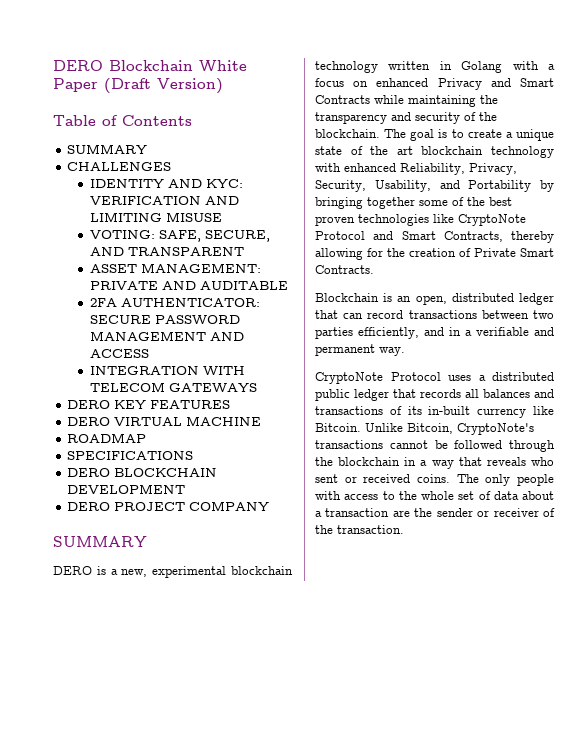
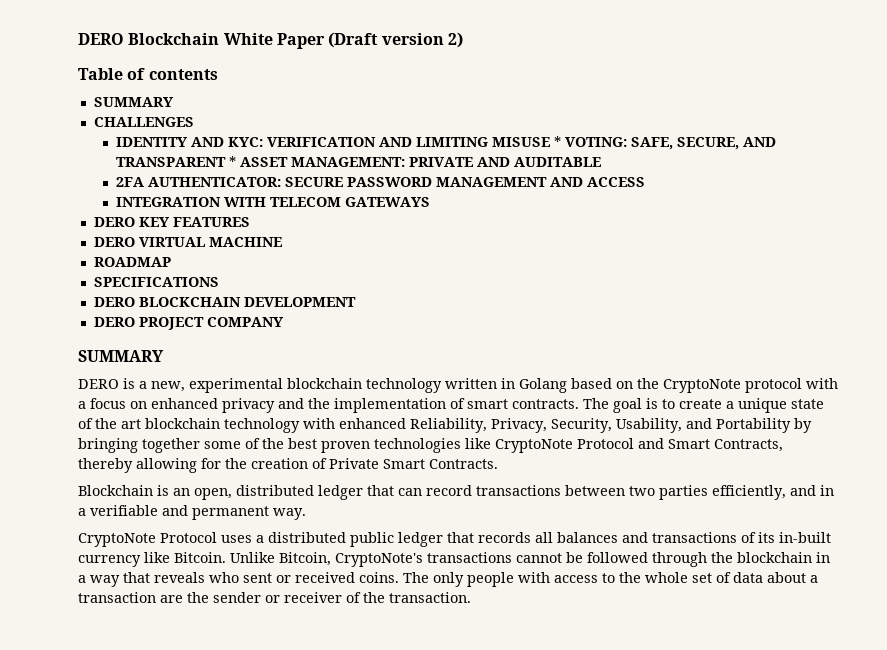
- DERO Blockchain White Paper (Draft Version)
+ DERO Blockchain White Paper (Draft version 2)
- Table of Contents
+ Table of contents
- IDENTITY AND KYC: VERIFICATION AND LIMITING MISUSE
- VOTING: SAFE, SECURE, AND TRANSPARENT
- ASSET MANAGEMENT: PRIVATE AND AUDITABLE
+ IDENTITY AND KYC: VERIFICATION AND LIMITING MISUSE * VOTING: SAFE, SECURE, AND TRANSPARENT * ASSET MANAGEMENT: PRIVATE AND AUDITABLE
- DERO is a new, experimental blockchain technology written in Golang with a focus on enhanced Privacy and Smart Contracts while maintaining the transparency and security of the blockchain.
+ DERO is a new, experimental blockchain technology written in Golang based on the CryptoNote protocol with a focus on enhanced privacy and the implementation of smart contracts.

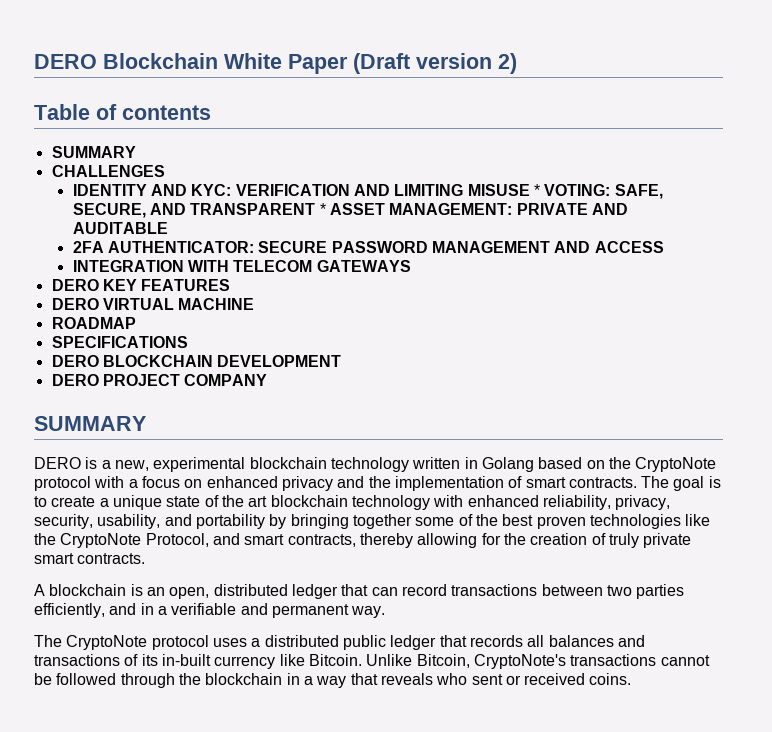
- The goal is to create a unique state of the art blockchain technology with enhanced Reliability, Privacy, Security, Usability, and Portability by bringing together some of the best proven technologies like CryptoNote Protocol and Smart Contracts, thereby allowing for the creation of Private Smart Contracts.
- Blockchain is an open, distributed ledger that can record transactions between two parties efficiently, and in a verifiable and permanent way.
+ The goal is to create a unique state of the art blockchain technology with enhanced reliability, privacy, security, usability, and portability by bringing together some of the best proven technologies like the CryptoNote Protocol, and smart contracts, thereby allowing for the creation of truly private smart contracts.
+ A blockchain is an open, distributed ledger that can record transactions between two parties efficiently, and in a verifiable and permanent way.
- CryptoNote Protocol uses a distributed public ledger that records all balances and transactions of its in-built currency like Bitcoin.
+ The CryptoNote protocol uses a distributed public ledger that records all balances and transactions of its in-built currency like Bitcoin.
- The only people with access to the whole set of data about a transaction are the sender or receiver of the transaction.

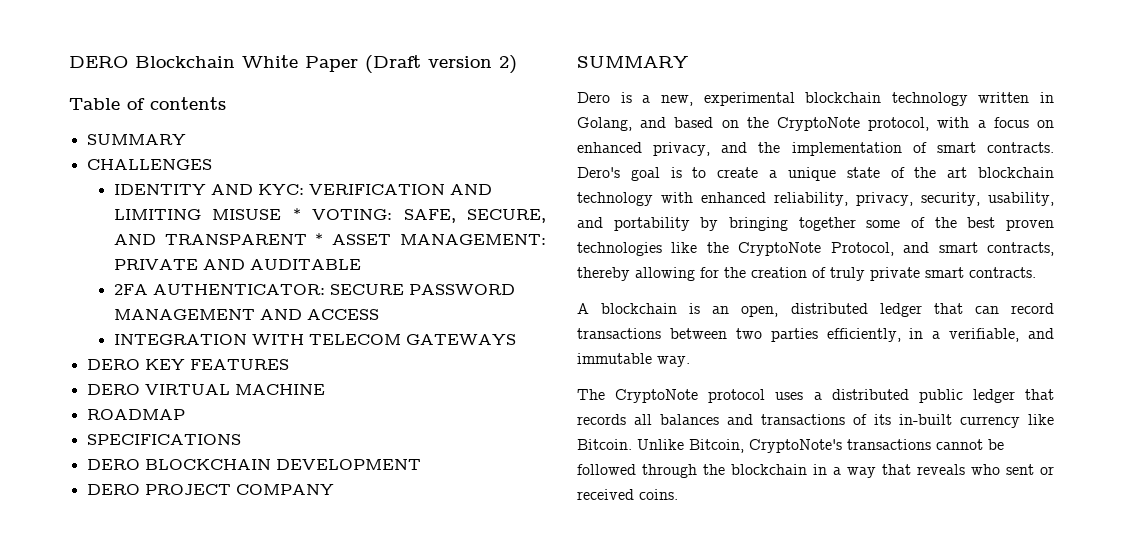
- DERO is a new, experimental blockchain technology written in Golang based on the CryptoNote protocol with a focus on enhanced privacy and the implementation of smart contracts.
+ Dero is a new, experimental blockchain technology written in Golang, and based on the CryptoNote protocol, with a focus on enhanced privacy, and the implementation of smart contracts.
- The goal is to create a unique state of the art blockchain technology with enhanced reliability, privacy, security, usability, and portability by bringing together some of the best proven technologies like the CryptoNote Protocol, and smart contracts, thereby allowing for the creation of truly private smart contracts.
+ Dero's goal is to create a unique state of the art blockchain technology with enhanced reliability, privacy, security, usability, and portability by bringing together some of the best proven technologies like the CryptoNote Protocol, and smart contracts, thereby allowing for the creation of truly private smart contracts.
- A blockchain is an open, distributed ledger that can record transactions between two parties efficiently, and in a verifiable and permanent way.
+ A blockchain is an open, distributed ledger that can record transactions between two parties efficiently, in a verifiable, and immutable way.

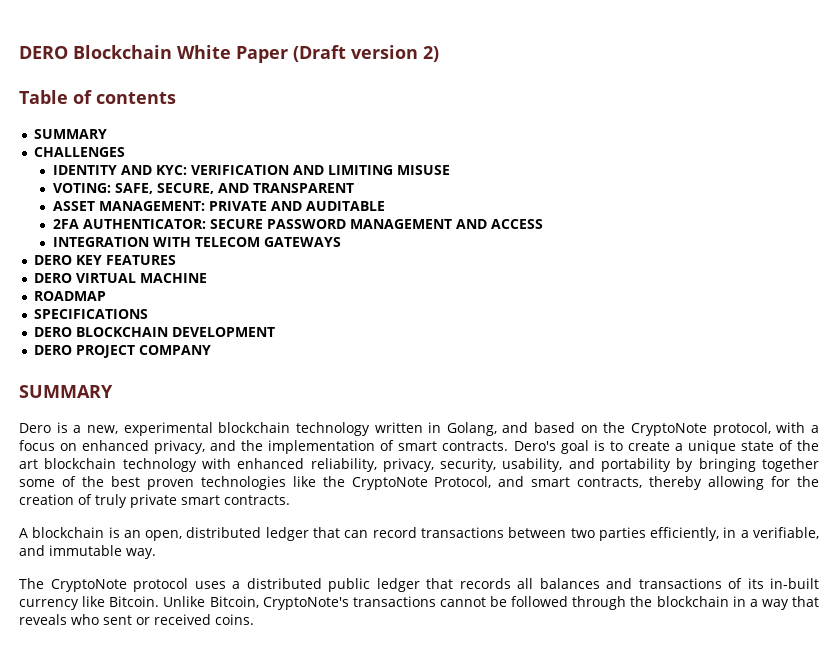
- IDENTITY AND KYC: VERIFICATION AND LIMITING MISUSE * VOTING: SAFE, SECURE, AND TRANSPARENT * ASSET MANAGEMENT: PRIVATE AND AUDITABLE
+ IDENTITY AND KYC: VERIFICATION AND LIMITING MISUSE
+ VOTING: SAFE, SECURE, AND TRANSPARENT
+ ASSET MANAGEMENT: PRIVATE AND AUDITABLE

